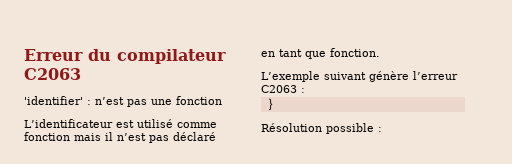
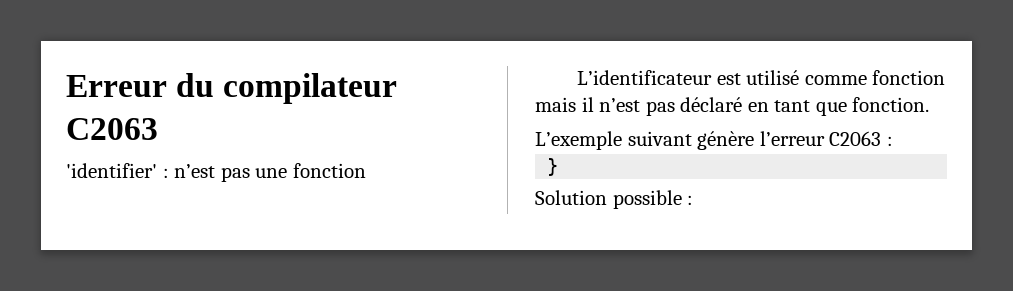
- Résolution possible :
+ Solution possible :

